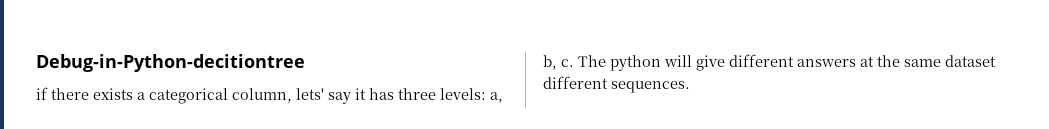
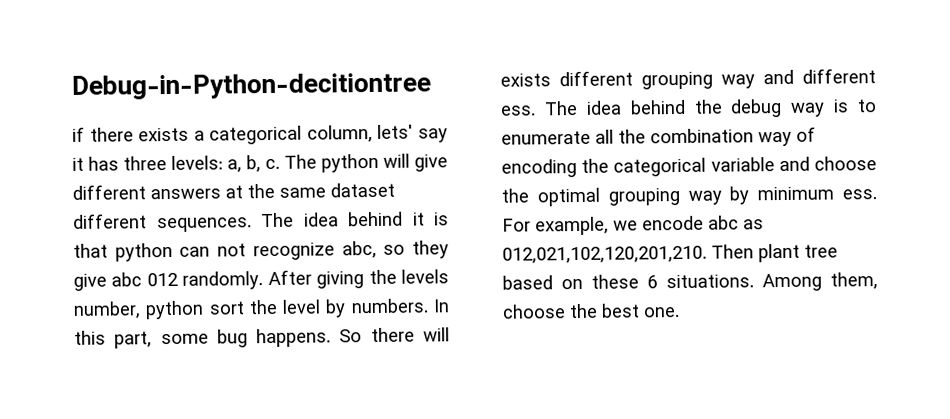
+ The idea behind it is that python can not recognize abc, so they give abc 012 randomly. After giving the levels number, python sort the level by numbers. In this part, some bug happens. So there will exists different grouping way and different ess. The idea behind the debug way is to enumerate all the combination way of encoding the categorical variable and choose the optimal grouping way by minimum ess. For example, we encode abc as 012,021,102,120,201,210. Then plant tree based on these 6 situations. Among them, choose the best one.

